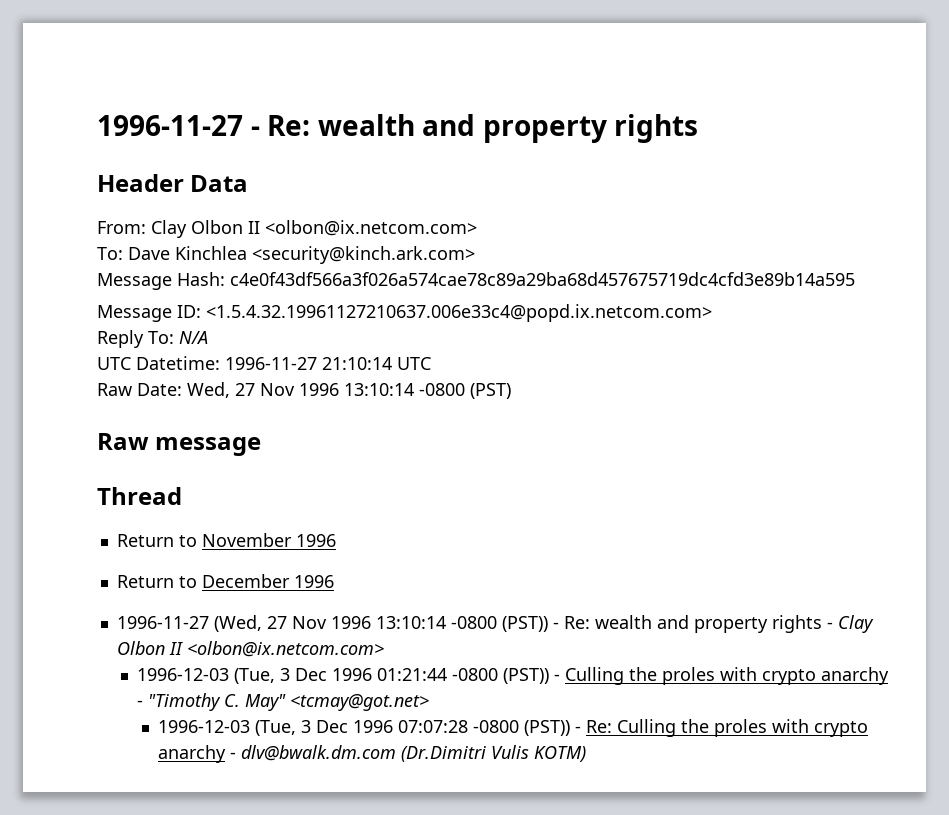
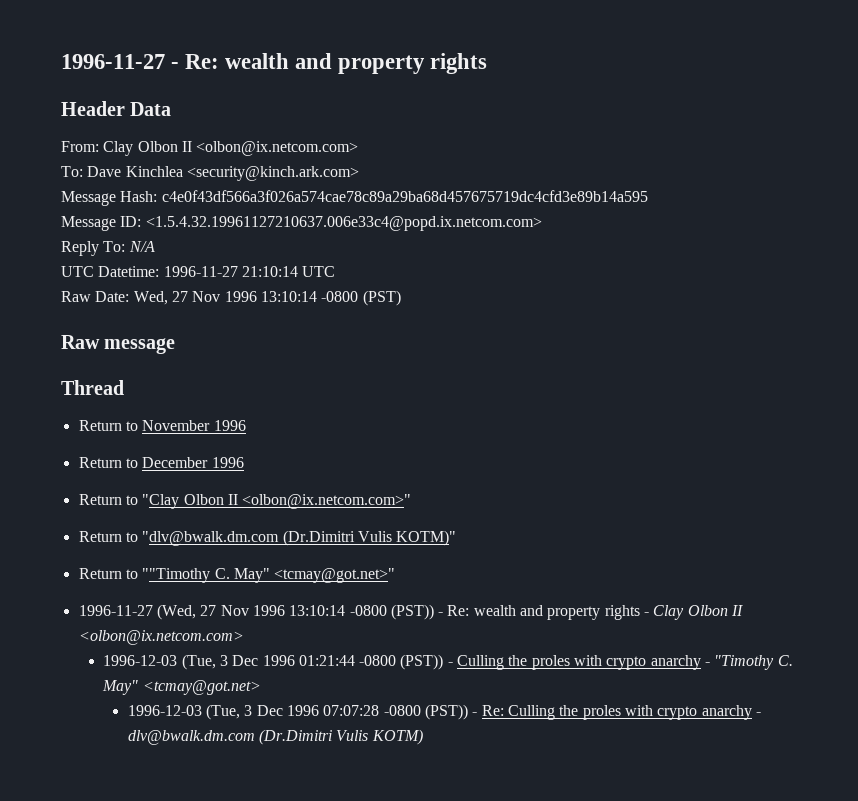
+ Return to "Clay Olbon II <olbon@ix.netcom.com>"
+ Return to "dlv@bwalk.dm.com (Dr.Dimitri Vulis KOTM)"
+ Return to ""Timothy C. May" <tcmay@got.net>"

